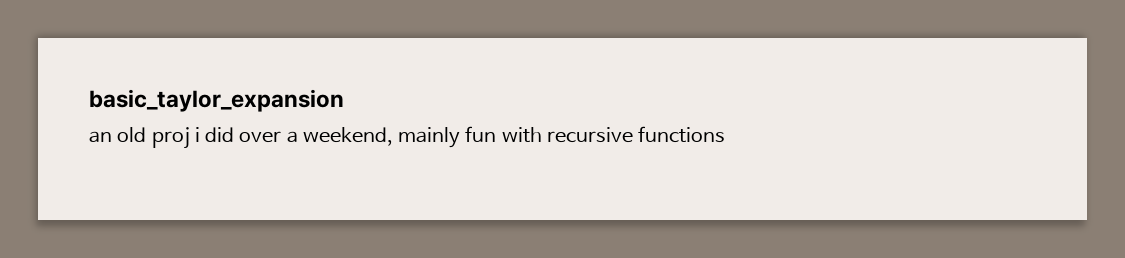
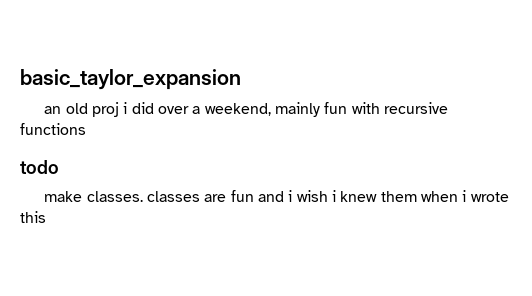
+ todo
+ make classes. classes are fun and i wish i knew them when i wrote this

